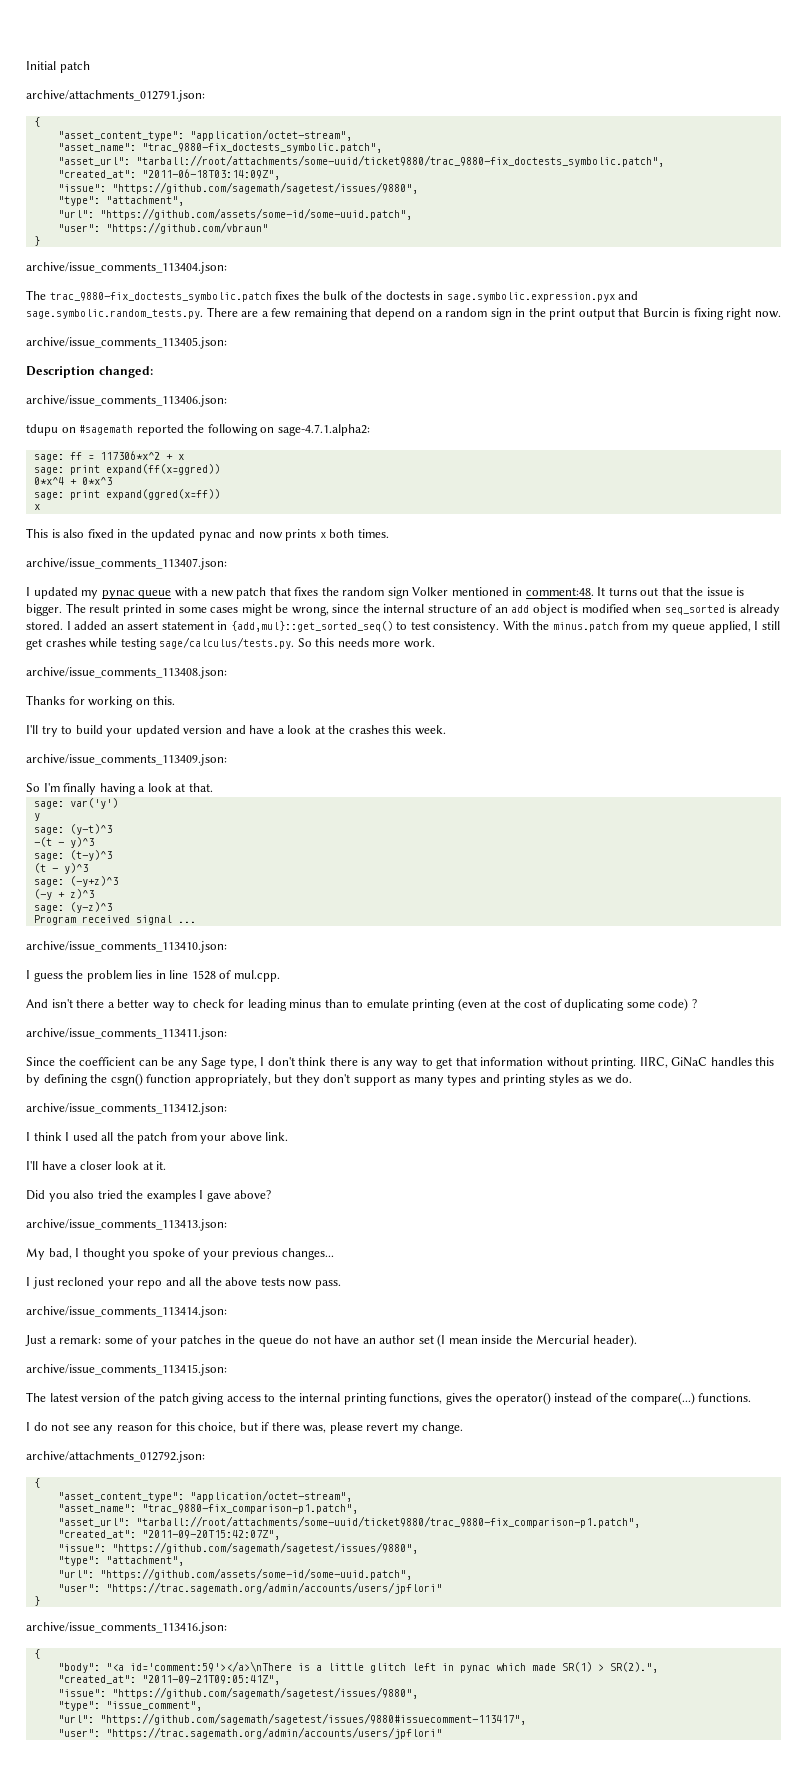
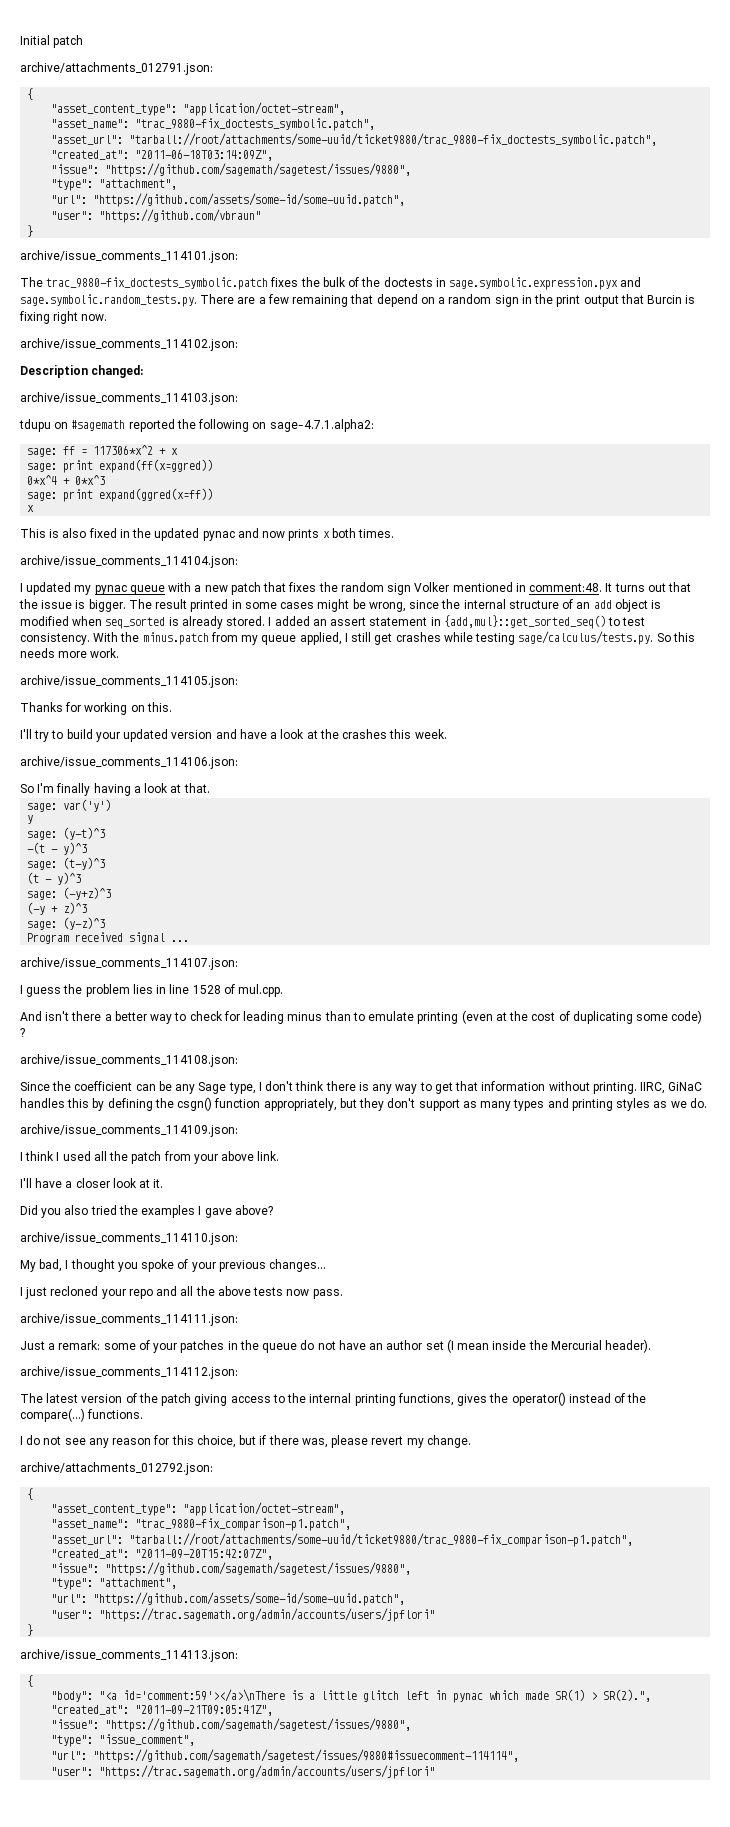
- archive/issue_comments_113404.json:
+ archive/issue_comments_114101.json:
- archive/issue_comments_113405.json:
+ archive/issue_comments_114102.json:
- archive/issue_comments_113406.json:
+ archive/issue_comments_114103.json:
- archive/issue_comments_113407.json:
+ archive/issue_comments_114104.json:
- archive/issue_comments_113408.json:
+ archive/issue_comments_114105.json:
- archive/issue_comments_113409.json:
+ archive/issue_comments_114106.json:
- archive/issue_comments_113410.json:
+ archive/issue_comments_114107.json:
- archive/issue_comments_113411.json:
+ archive/issue_comments_114108.json:
- archive/issue_comments_113412.json:
+ archive/issue_comments_114109.json:
- archive/issue_comments_113413.json:
+ archive/issue_comments_114110.json:
- archive/issue_comments_113414.json:
+ archive/issue_comments_114111.json:
- archive/issue_comments_113415.json:
+ archive/issue_comments_114112.json:
- archive/issue_comments_113416.json:
+ archive/issue_comments_114113.json:
- "url": "https://github.com/sagemath/sagetest/issues/9880#issuecomment-113417",
+ "url": "https://github.com/sagemath/sagetest/issues/9880#issuecomment-114114",

